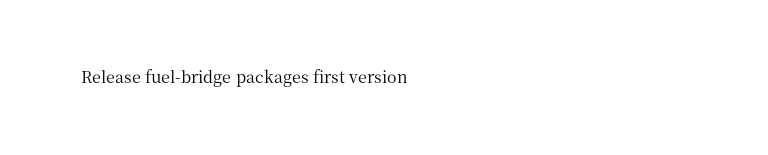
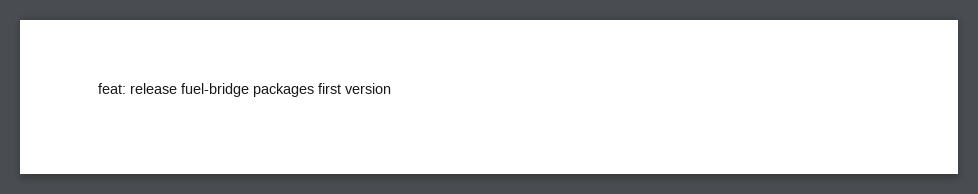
- Release fuel-bridge packages first version
+ feat: release fuel-bridge packages first version

